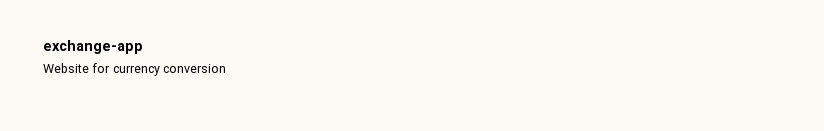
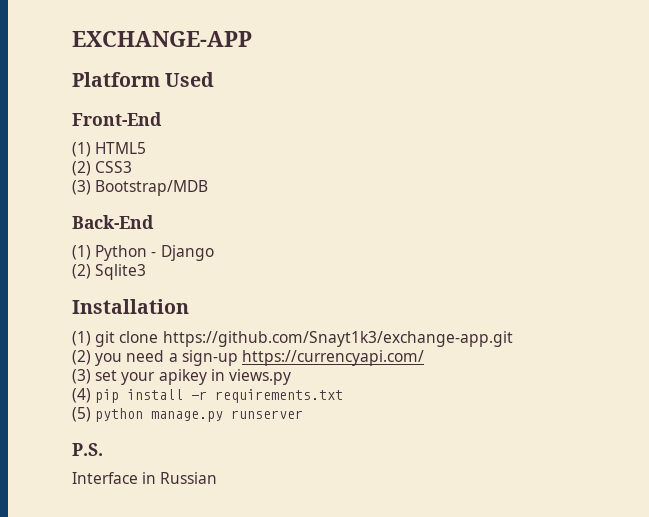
- exchange-app
- Website for currency conversion
+ EXCHANGE-APP
+ Platform Used
+ Front-End
+ (1) HTML5
+ (2) CSS3
+ (3) Bootstrap/MDB
+ Back-End
+ (1) Python - Django
+ (2) Sqlite3
+ Installation
+ (1) git clone https://github.com/Snayt1k3/exchange-app.git
+ (2) you need a sign-up https://currencyapi.com/
+ (3) set your apikey in views.py
+ (4) pip install -r requirements.txt
+ (5) python manage.py runserver
+ P.S.
+ Interface in Russian

